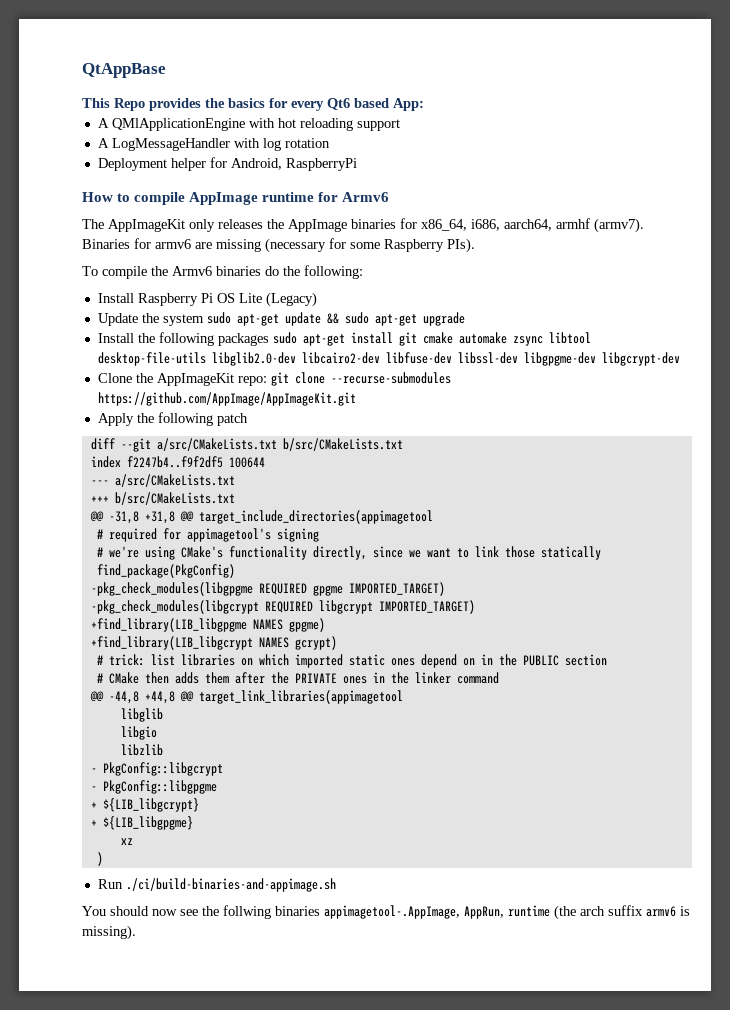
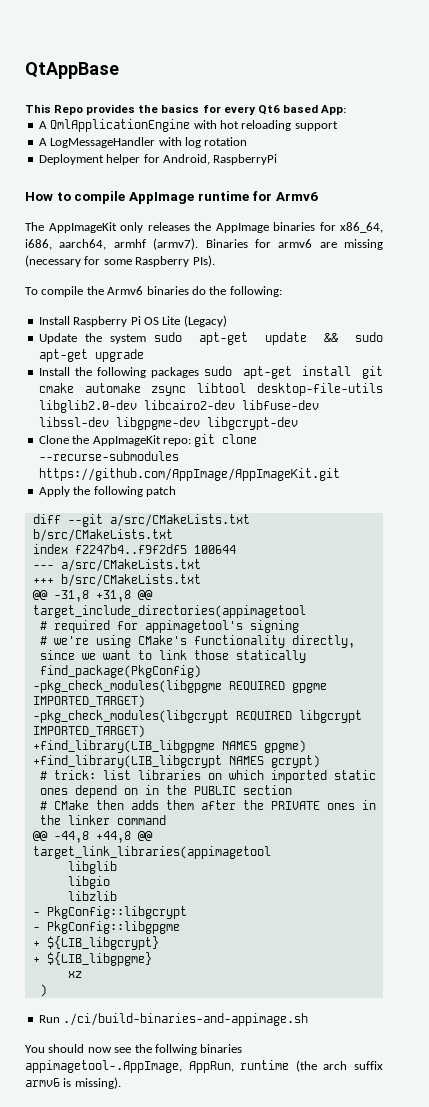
- A QMlApplicationEngine with hot reloading support
+ A QmlApplicationEngine with hot reloading support

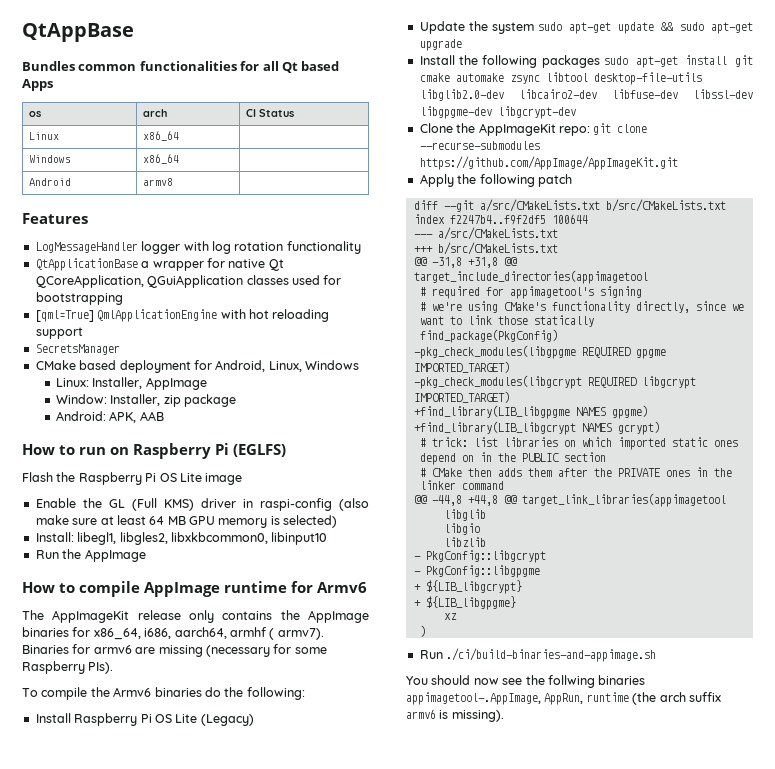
- This Repo provides the basics for every Qt6 based App:
- A QmlApplicationEngine with hot reloading support
+ Bundles common functionalities for all Qt based Apps
+ os | arch | CI Status
+ Linux | x86_64 |
+ Windows | x86_64 |
+ Android | armv8 |
+ Features
+ LogMessageHandler logger with log rotation functionality
+ QtApplicationBase a wrapper for native Qt QCoreApplication, QGuiApplication classes used for bootstrapping
+ [qml=True] QmlApplicationEngine with hot reloading support
- A LogMessageHandler with log rotation
- Deployment helper for Android, RaspberryPi
+ SecretsManager
+ CMake based deployment for Android, Linux, Windows
+ Linux: Installer, AppImage
+ Window: Installer, zip package
+ Android: APK, AAB
+ How to run on Raspberry Pi (EGLFS)
+ Flash the Raspberry Pi OS Lite image
+ Enable the GL (Full KMS) driver in raspi-config (also make sure at least 64 MB GPU memory is selected)
+ Install: libegl1, libgles2, libxkbcommon0, libinput10
+ Run the AppImage
- The AppImageKit only releases the AppImage binaries for x86_64, i686, aarch64, armhf (armv7).
+ The AppImageKit release only contains the AppImage binaries for x86_64, i686, aarch64, armhf ( armv7).

